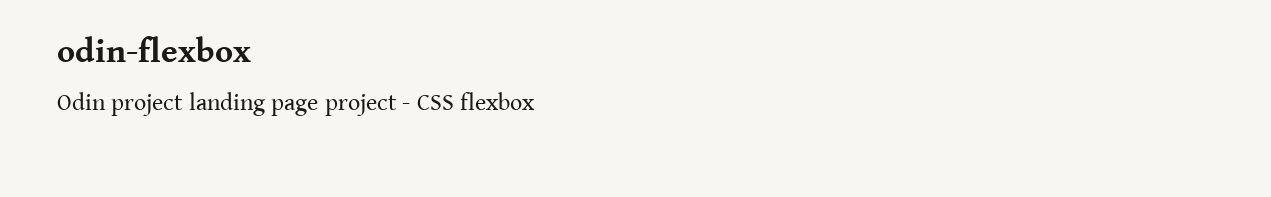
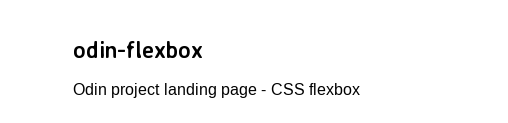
- Odin project landing page project - CSS flexbox
+ Odin project landing page - CSS flexbox

